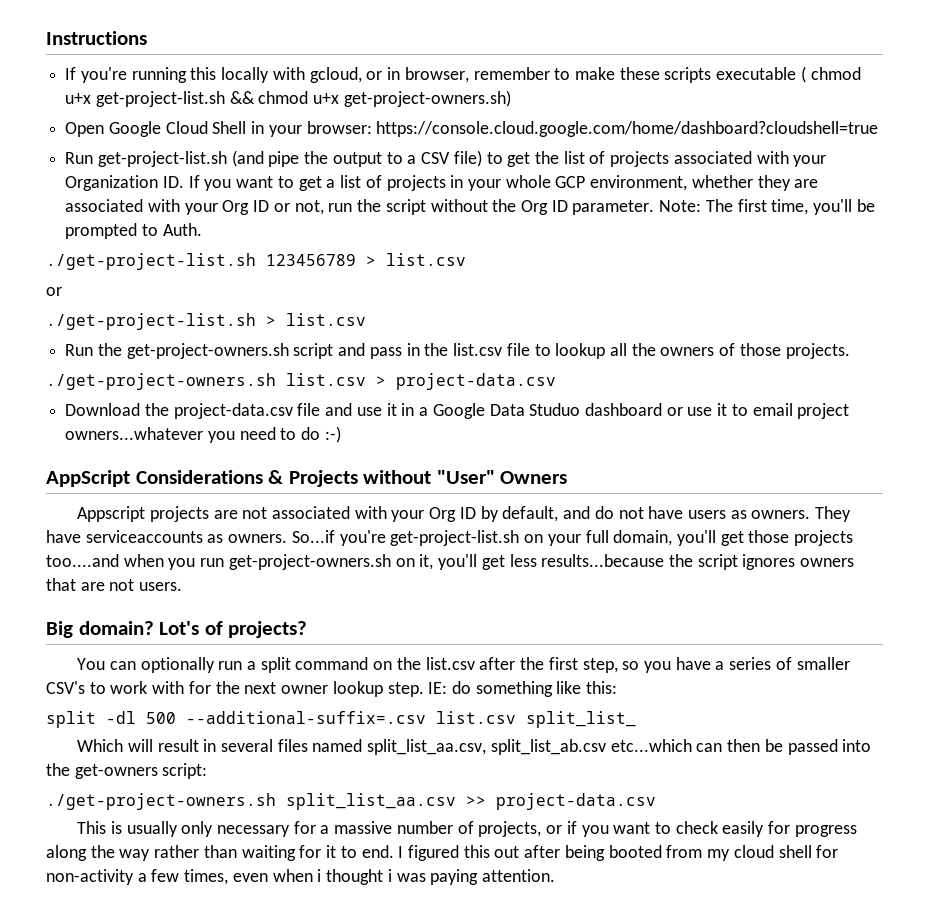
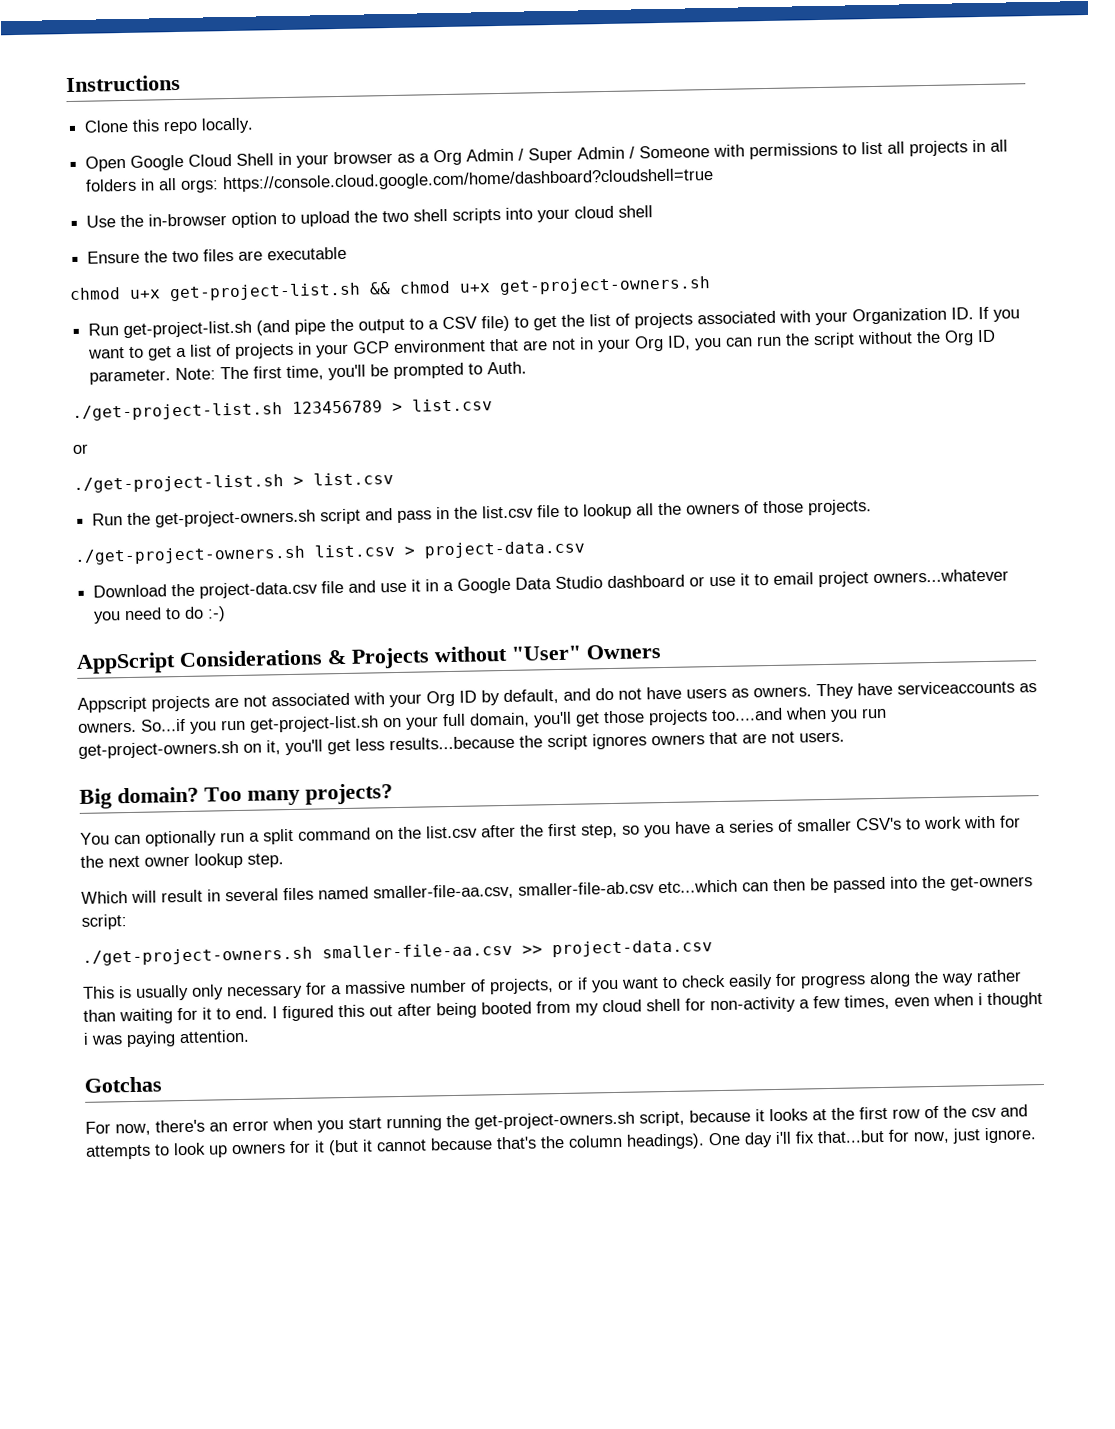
- If you're running this locally with gcloud, or in browser, remember to make these scripts executable ( chmod u+x get-project-list.sh && chmod u+x get-project-owners.sh)
+ Clone this repo locally.
- Open Google Cloud Shell in your browser: https://console.cloud.google.com/home/dashboard?cloudshell=true
+ Open Google Cloud Shell in your browser as a Org Admin / Super Admin / Someone with permissions to list all projects in all folders in all orgs: https://console.cloud.google.com/home/dashboard?cloudshell=true
+ Use the in-browser option to upload the two shell scripts into your cloud shell
+ Ensure the two files are executable
+ chmod u+x get-project-list.sh && chmod u+x get-project-owners.sh
- Run get-project-list.sh (and pipe the output to a CSV file) to get the list of projects associated with your Organization ID. If you want to get a list of projects in your whole GCP environment, whether they are associated with your Org ID or not, run the script without the Org ID parameter.
+ Run get-project-list.sh (and pipe the output to a CSV file) to get the list of projects associated with your Organization ID. If you want to get a list of projects in your GCP environment that are not in your Org ID, you can run the script without the Org ID parameter.
- Download the project-data.csv file and use it in a Google Data Studuo dashboard or use it to email project owners...whatever you need to do :-)
+ Download the project-data.csv file and use it in a Google Data Studio dashboard or use it to email project owners...whatever you need to do :-)
- So...if you're get-project-list.sh on your full domain, you'll get those projects too....and when you run get-project-owners.sh on it, you'll get less results...because the script ignores owners that are not users.
+ So...if you run get-project-list.sh on your full domain, you'll get those projects too....and when you run get-project-owners.sh on it, you'll get less results...because the script ignores owners that are not users.
- Lot's of projects?
+ Too many projects?
- IE: do something like this:
- split -dl 500 --additional-suffix=.csv list.csv split_list_
- Which will result in several files named split_list_aa.csv, split_list_ab.csv etc...which can then be passed into the get-owners script:
+ Which will result in several files named smaller-file-aa.csv, smaller-file-ab.csv etc...which can then be passed into the get-owners script:
- ./get-project-owners.sh split_list_aa.csv >> project-data.csv
+ ./get-project-owners.sh smaller-file-aa.csv >> project-data.csv
+ Gotchas
+ For now, there's an error when you start running the get-project-owners.sh script, because it looks at the first row of the csv and attempts to look up owners for it (but it cannot because that's the column headings). One day i'll fix that...but for now, just ignore.

